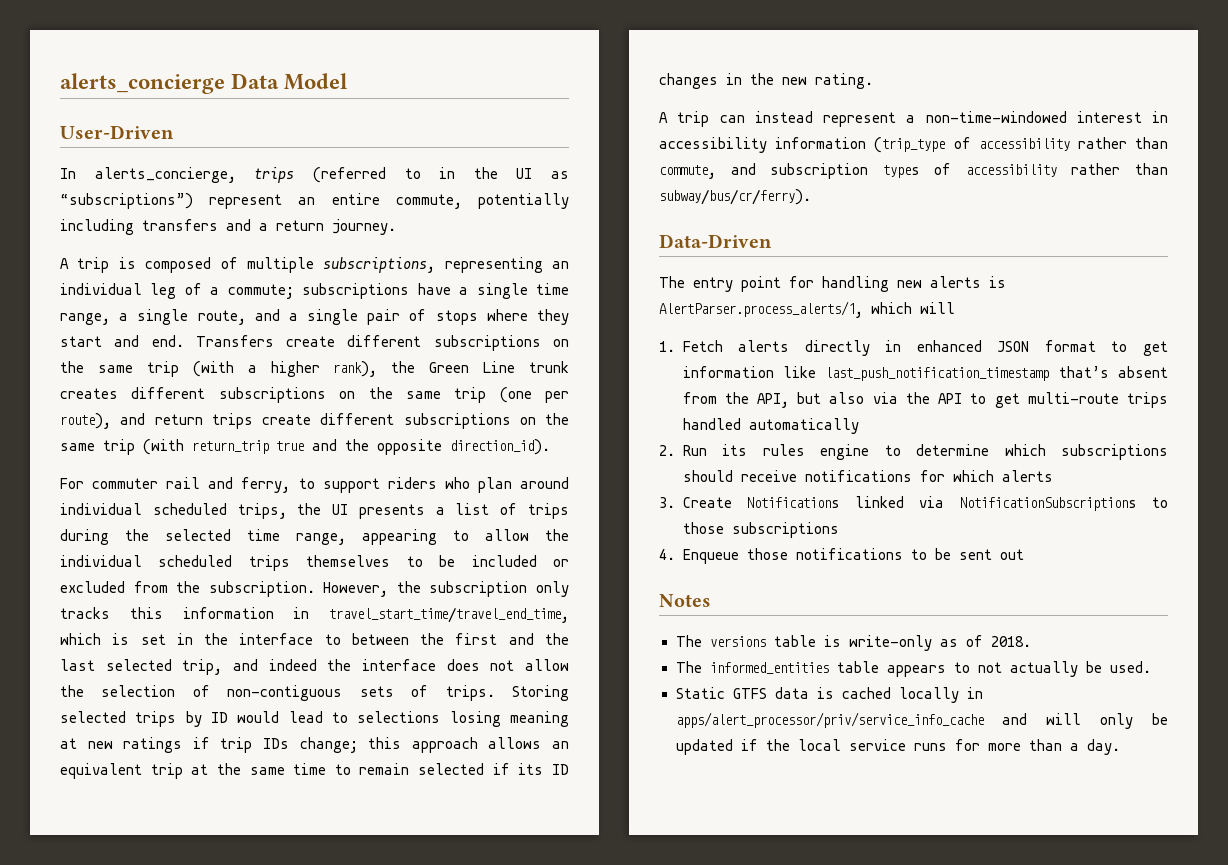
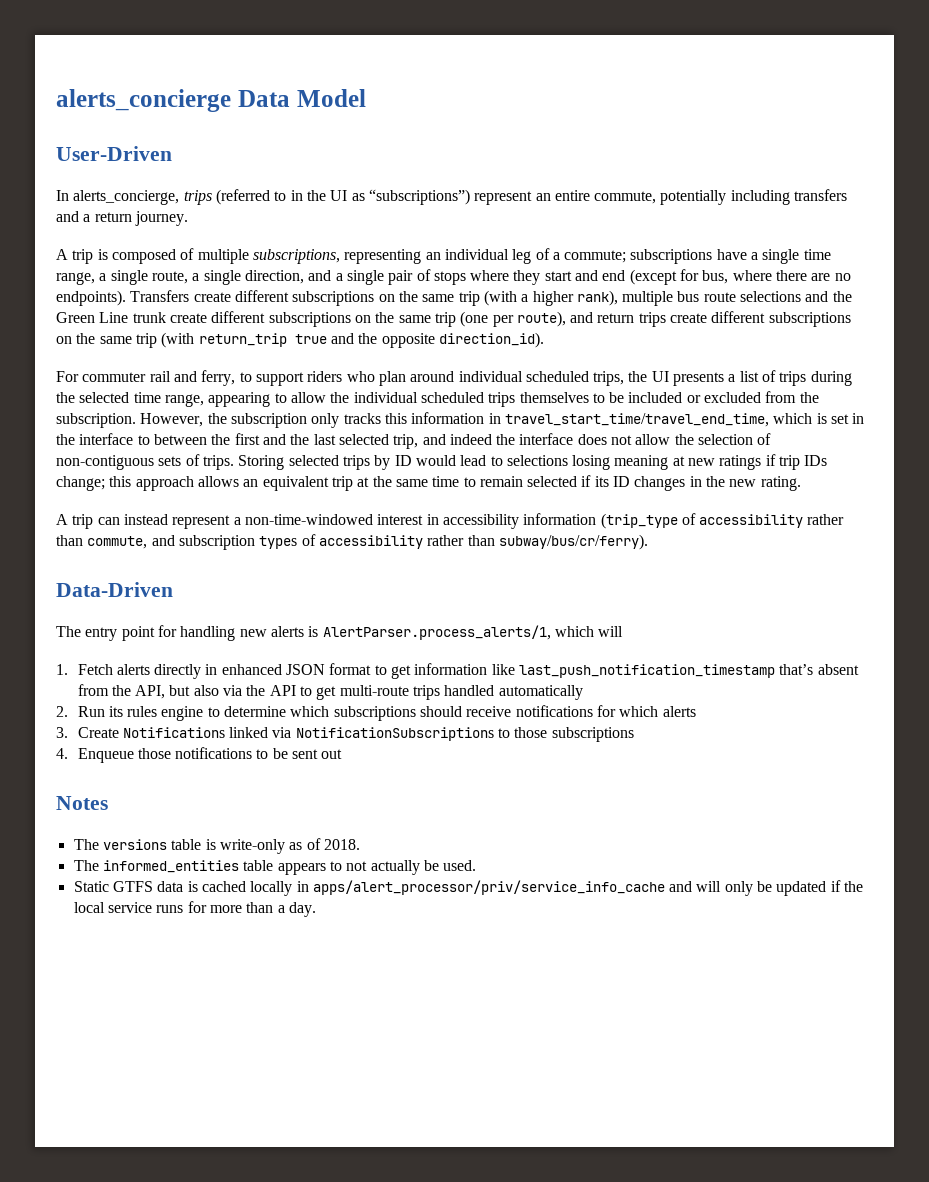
- A trip is composed of multiple subscriptions, representing an individual leg of a commute; subscriptions have a single time range, a single route, and a single pair of stops where they start and end.
+ A trip is composed of multiple subscriptions, representing an individual leg of a commute; subscriptions have a single time range, a single route, a single direction, and a single pair of stops where they start and end (except for bus, where there are no endpoints).
- Transfers create different subscriptions on the same trip (with a higher rank), the Green Line trunk creates different subscriptions on the same trip (one per route), and return trips create different subscriptions on the same trip (with return_trip true and the opposite direction_id).
+ Transfers create different subscriptions on the same trip (with a higher rank), multiple bus route selections and the Green Line trunk create different subscriptions on the same trip (one per route), and return trips create different subscriptions on the same trip (with return_trip true and the opposite direction_id).

